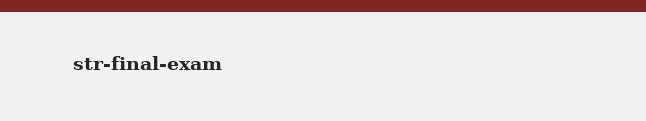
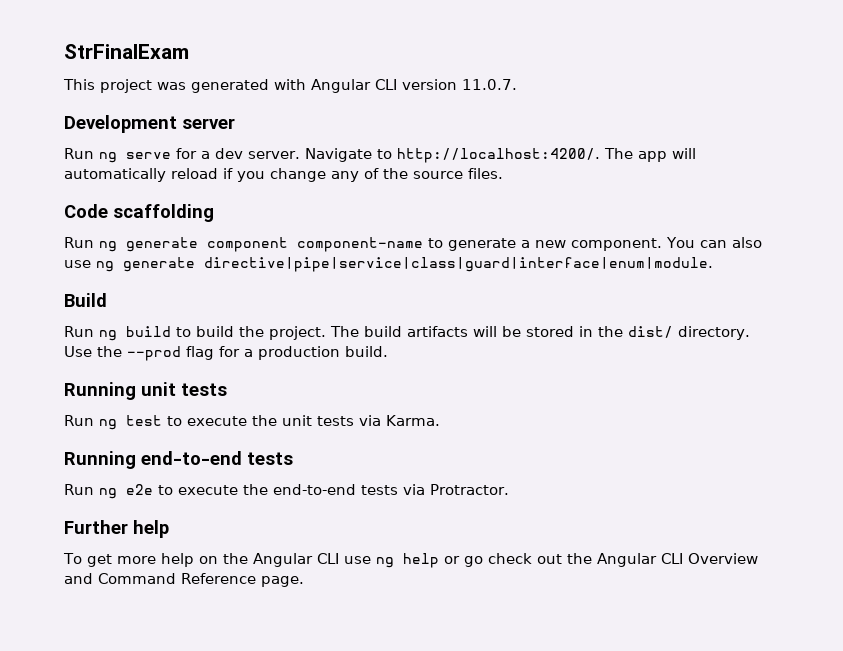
- str-final-exam
+ StrFinalExam
+ This project was generated with Angular CLI version 11.0.7.
+ Development server
+ Run ng serve for a dev server. Navigate to http://localhost:4200/. The app will automatically reload if you change any of the source files.
+ Code scaffolding
+ Run ng generate component component-name to generate a new component. You can also use ng generate directive|pipe|service|class|guard|interface|enum|module.
+ Build
+ Run ng build to build the project. The build artifacts will be stored in the dist/ directory. Use the --prod flag for a production build.
+ Running unit tests
+ Run ng test to execute the unit tests via Karma.
+ Running end-to-end tests
+ Run ng e2e to execute the end-to-end tests via Protractor.
+ Further help
+ To get more help on the Angular CLI use ng help or go check out the Angular CLI Overview and Command Reference page.

